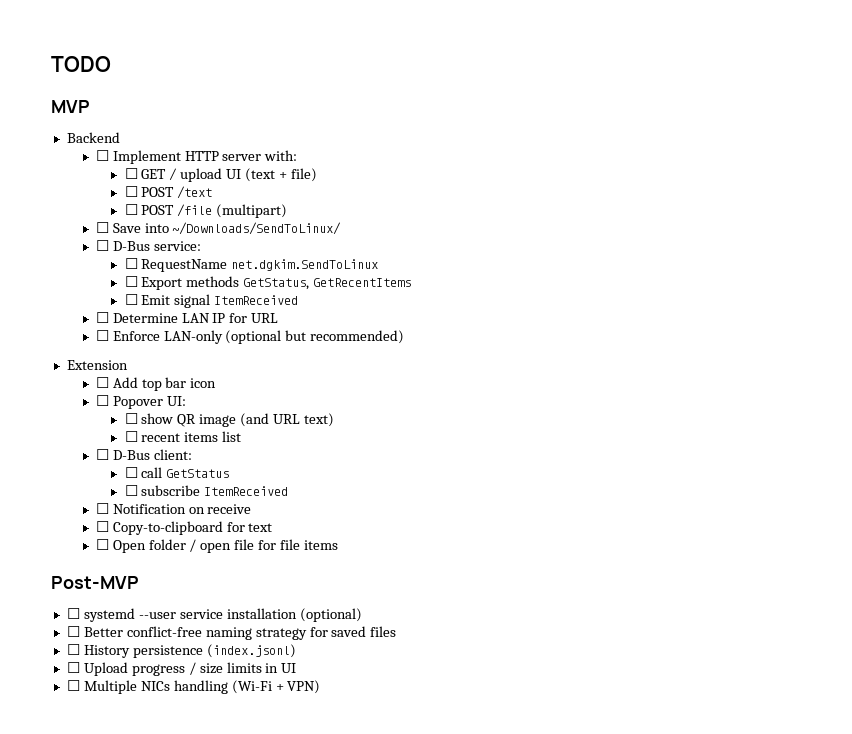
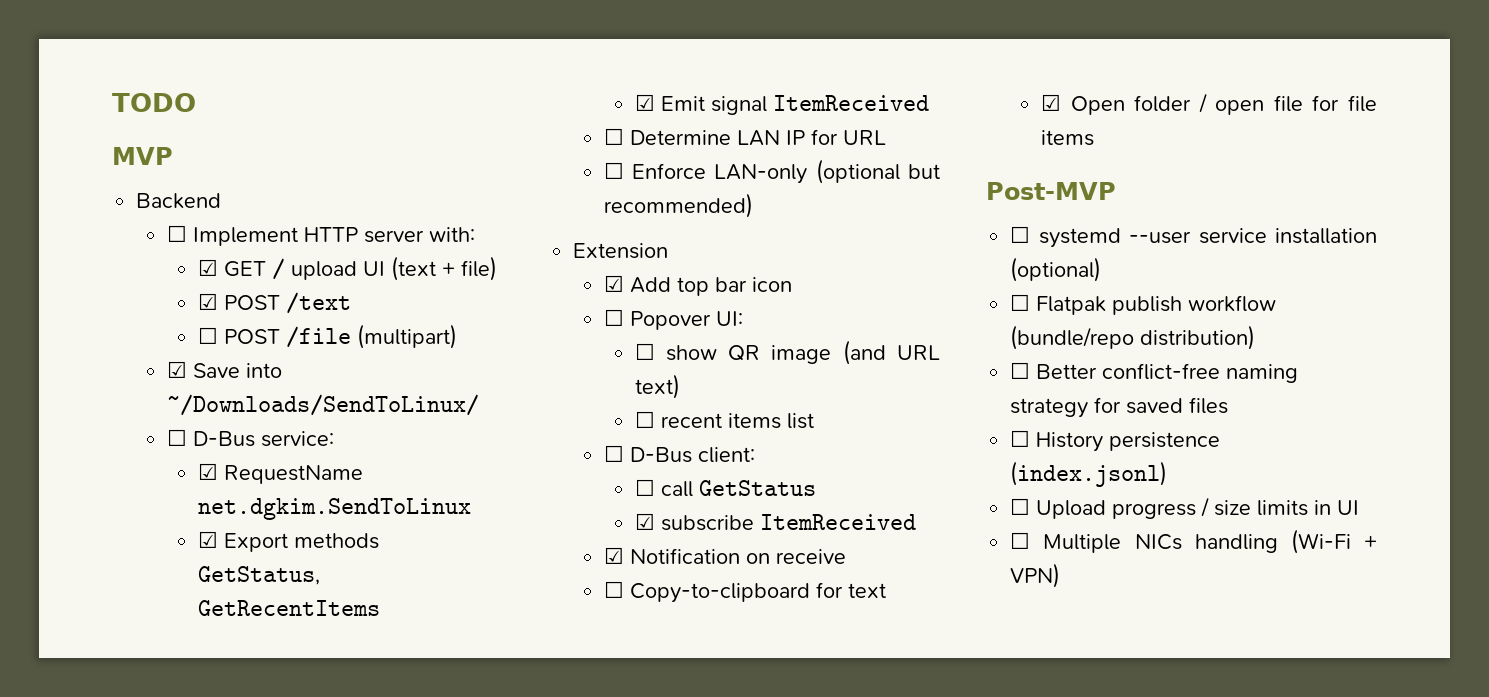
- ☐ GET / upload UI (text + file)
+ ☑ GET / upload UI (text + file)
- ☐ POST /text
+ ☑ POST /text
- ☐ Save into ~/Downloads/SendToLinux/
+ ☑ Save into ~/Downloads/SendToLinux/
- ☐ RequestName net.dgkim.SendToLinux
+ ☑ RequestName net.dgkim.SendToLinux
- ☐ Export methods GetStatus, GetRecentItems
+ ☑ Export methods GetStatus, GetRecentItems
- ☐ Emit signal ItemReceived
+ ☑ Emit signal ItemReceived
- ☐ Add top bar icon
+ ☑ Add top bar icon
- ☐ subscribe ItemReceived
+ ☑ subscribe ItemReceived
- ☐ Notification on receive
+ ☑ Notification on receive
- ☐ Open folder / open file for file items
+ ☑ Open folder / open file for file items
+ ☐ Flatpak publish workflow (bundle/repo distribution)

